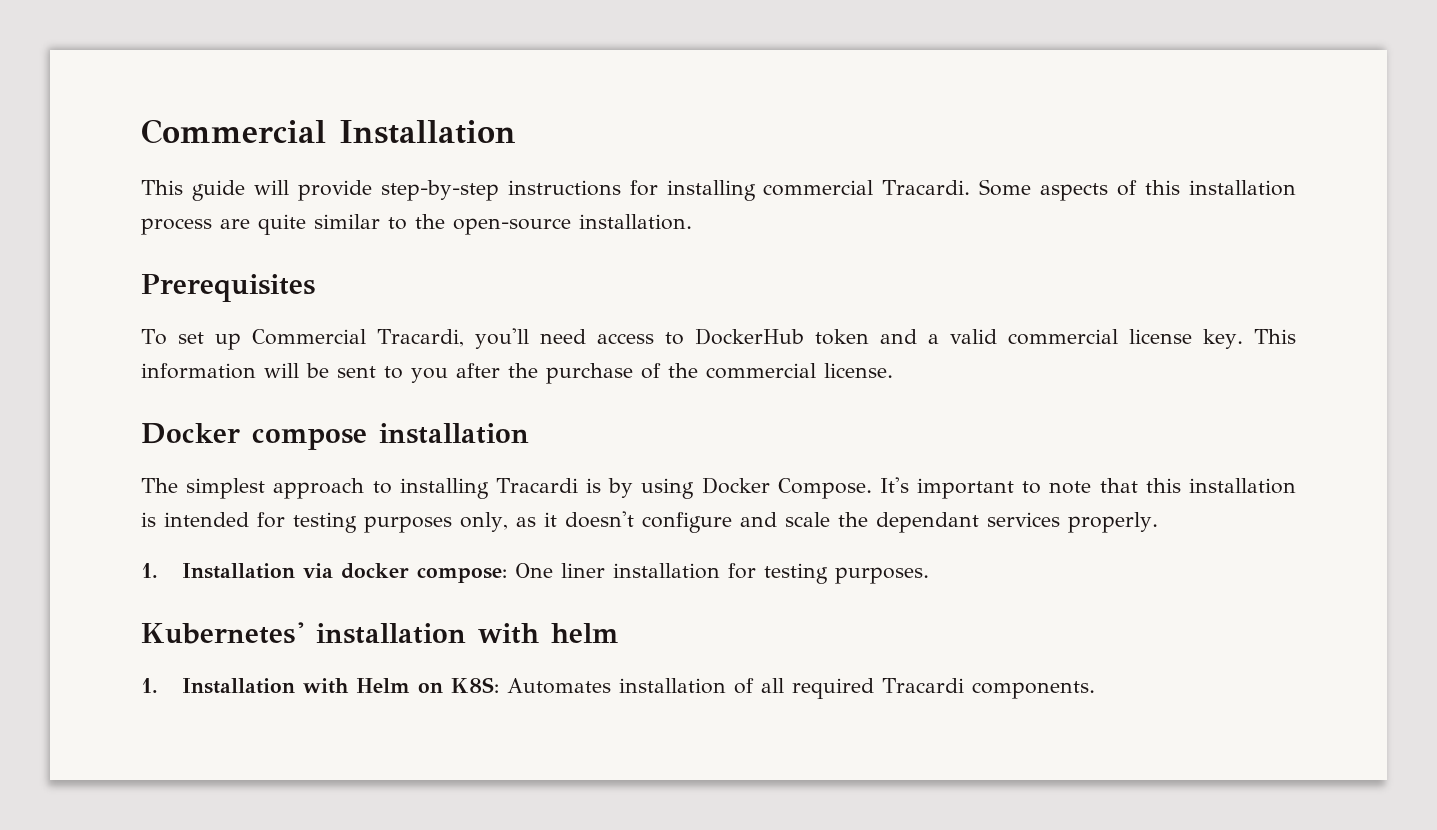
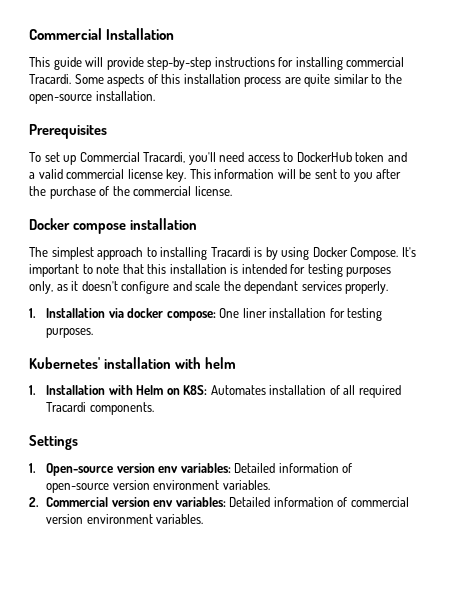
+ Settings
+ 1. Open-source version env variables: Detailed information of open-source version environment variables.
+ 2. Commercial version env variables: Detailed information of commercial version environment variables.

